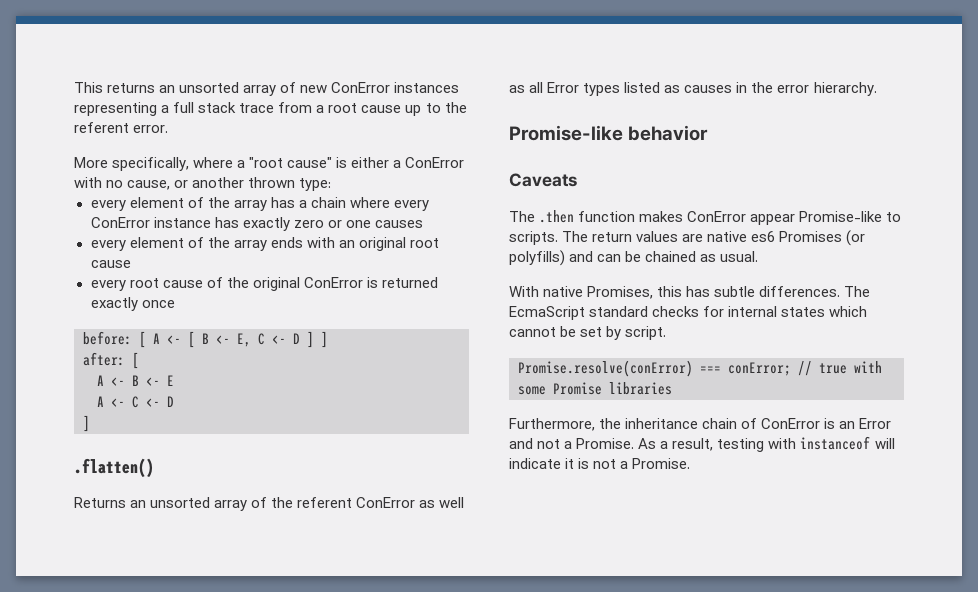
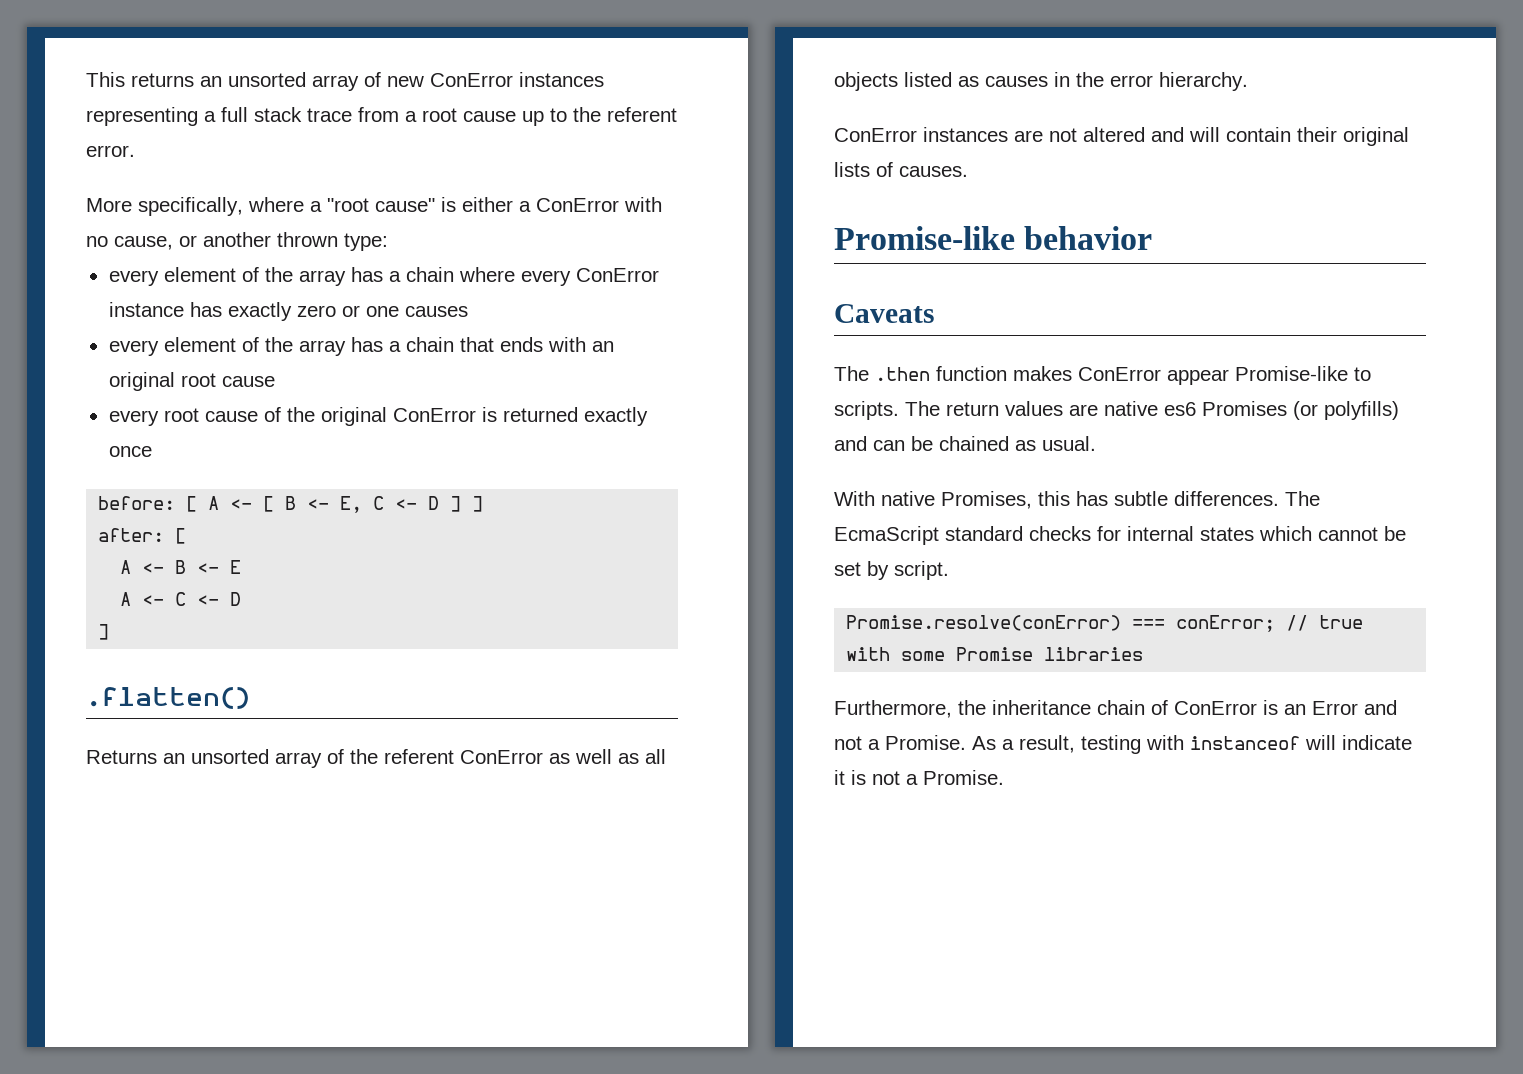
- every element of the array ends with an original root cause
+ every element of the array has a chain that ends with an original root cause
- Returns an unsorted array of the referent ConError as well as all Error types listed as causes in the error hierarchy.
+ Returns an unsorted array of the referent ConError as well as all objects listed as causes in the error hierarchy.
+ ConError instances are not altered and will contain their original lists of causes.

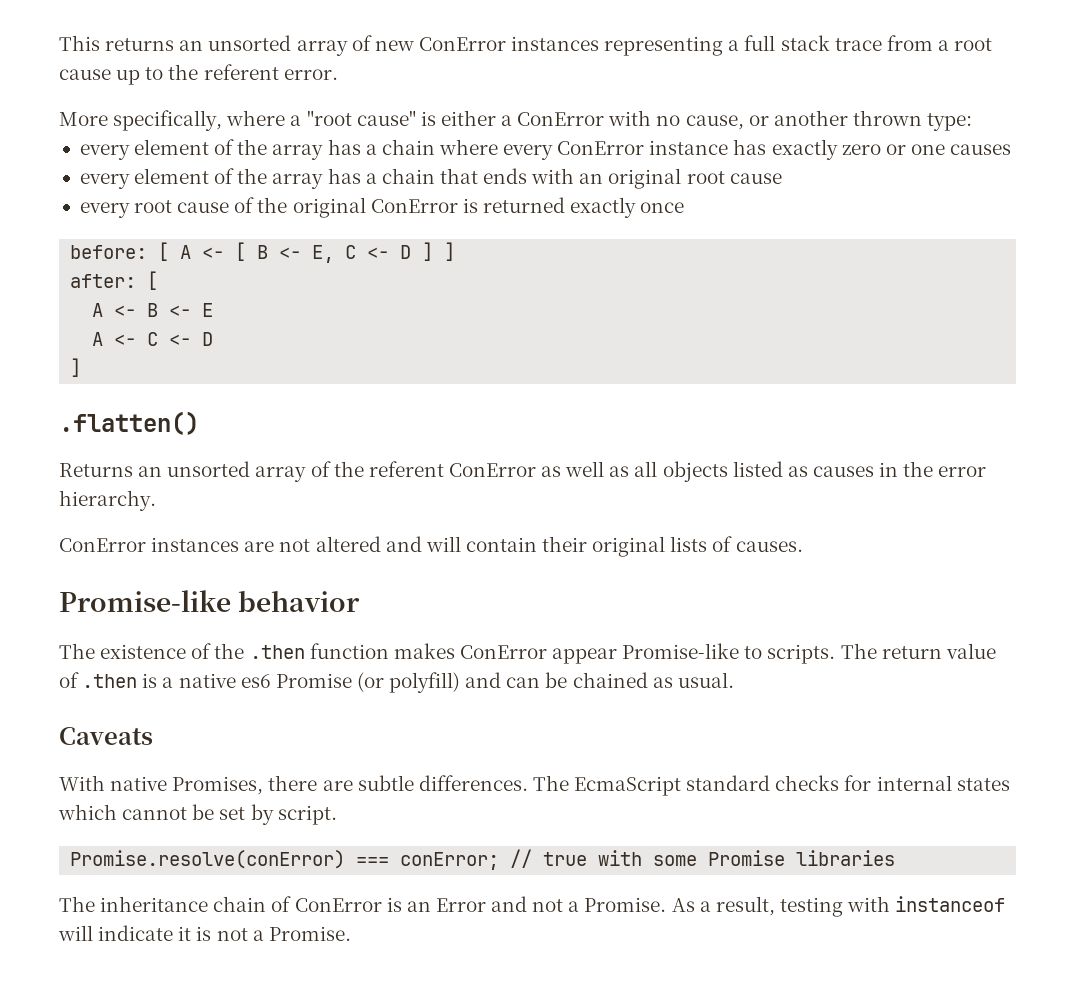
- Caveats
- The .then function makes ConError appear Promise-like to scripts.
+ The existence of the .then function makes ConError appear Promise-like to scripts.
- The return values are native es6 Promises (or polyfills) and can be chained as usual.
+ The return value of .then is a native es6 Promise (or polyfill) and can be chained as usual.
+ Caveats
- With native Promises, this has subtle differences.
+ With native Promises, there are subtle differences.
- Furthermore, the inheritance chain of ConError is an Error and not a Promise.
+ The inheritance chain of ConError is an Error and not a Promise.

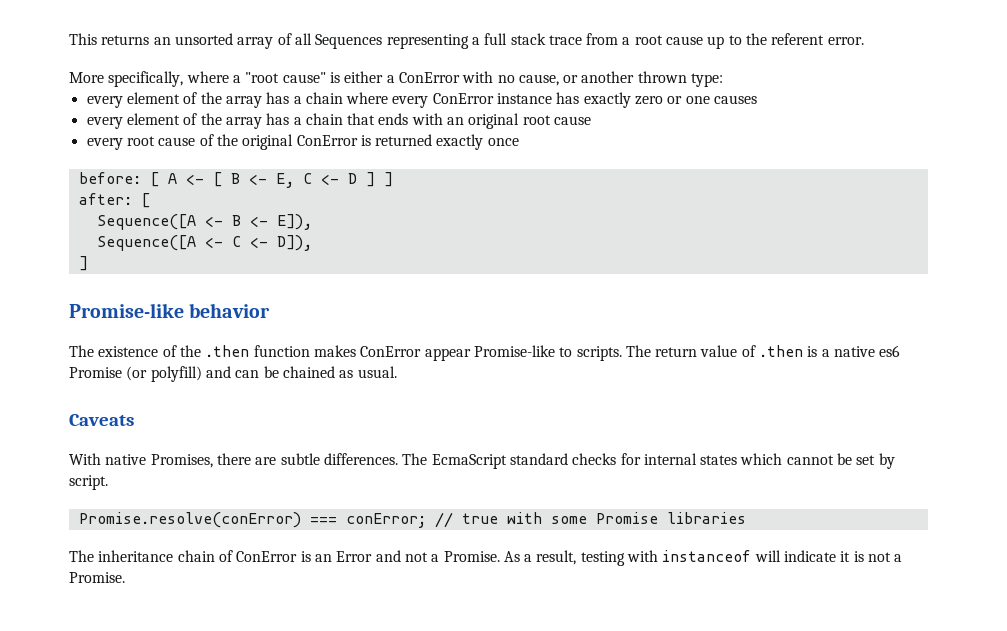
- This returns an unsorted array of new ConError instances representing a full stack trace from a root cause up to the referent error.
+ This returns an unsorted array of all Sequences representing a full stack trace from a root cause up to the referent error.
- A <- B <- E
- A <- C <- D
+ Sequence([A <- B <- E]),
+ Sequence([A <- C <- D]),
  ]
- .flatten()
- Returns an unsorted array of the referent ConError as well as all objects listed as causes in the error hierarchy.
- ConError instances are not altered and will contain their original lists of causes.

